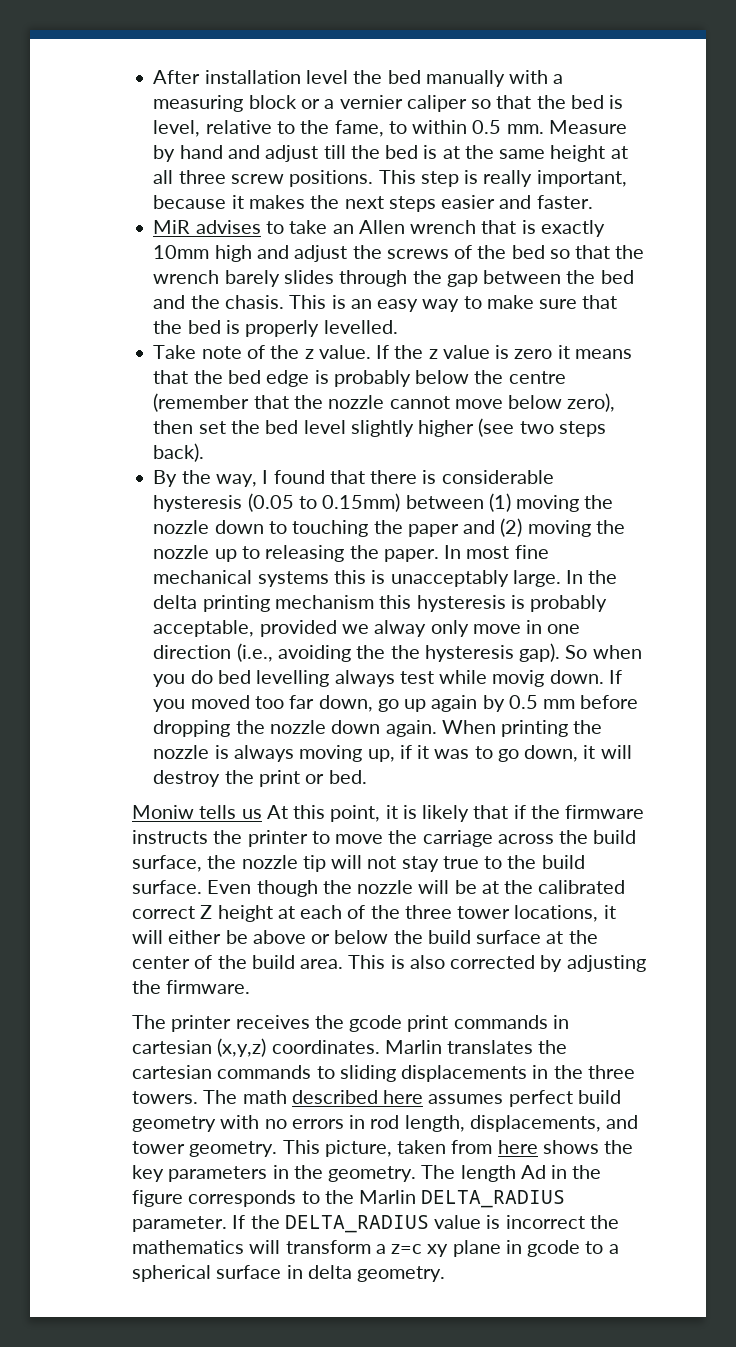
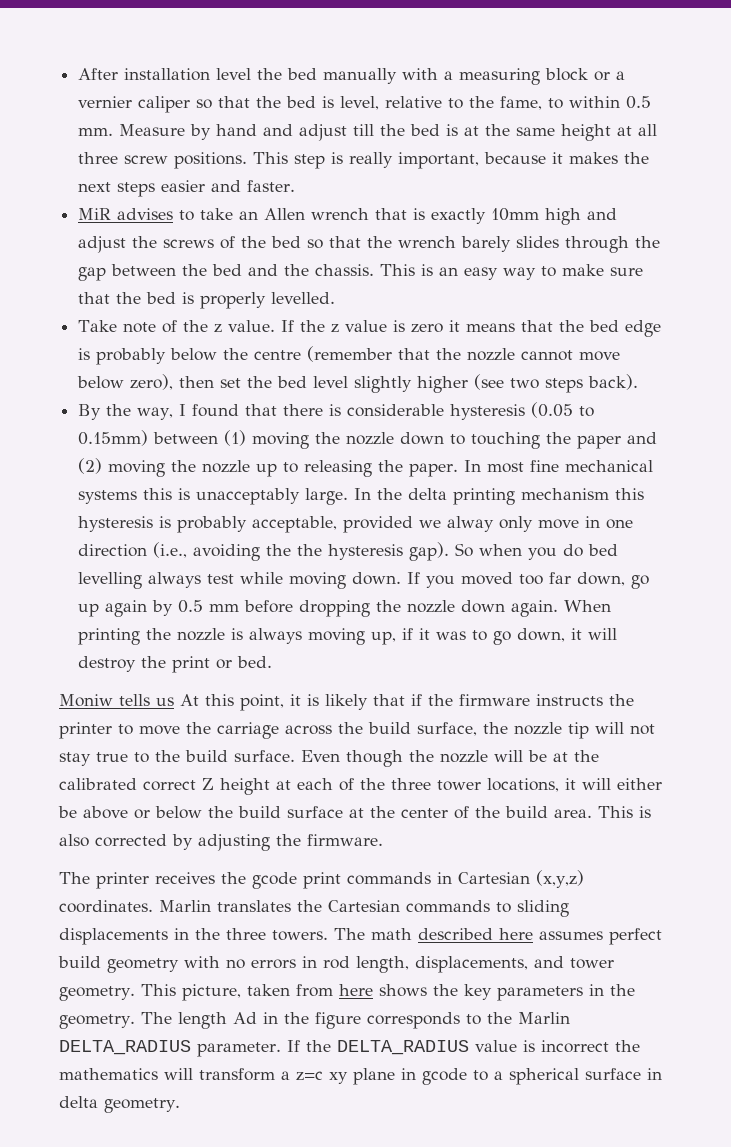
- MiR advises to take an Allen wrench that is exactly 10mm high and adjust the screws of the bed so that the wrench barely slides through the gap between the bed and the chasis.
+ MiR advises to take an Allen wrench that is exactly 10mm high and adjust the screws of the bed so that the wrench barely slides through the gap between the bed and the chassis.
- So when you do bed levelling always test while movig down.
+ So when you do bed levelling always test while moving down.
- The printer receives the gcode print commands in cartesian (x,y,z) coordinates.
+ The printer receives the gcode print commands in Cartesian (x,y,z) coordinates.
- Marlin translates the cartesian commands to sliding displacements in the three towers.
+ Marlin translates the Cartesian commands to sliding displacements in the three towers.

